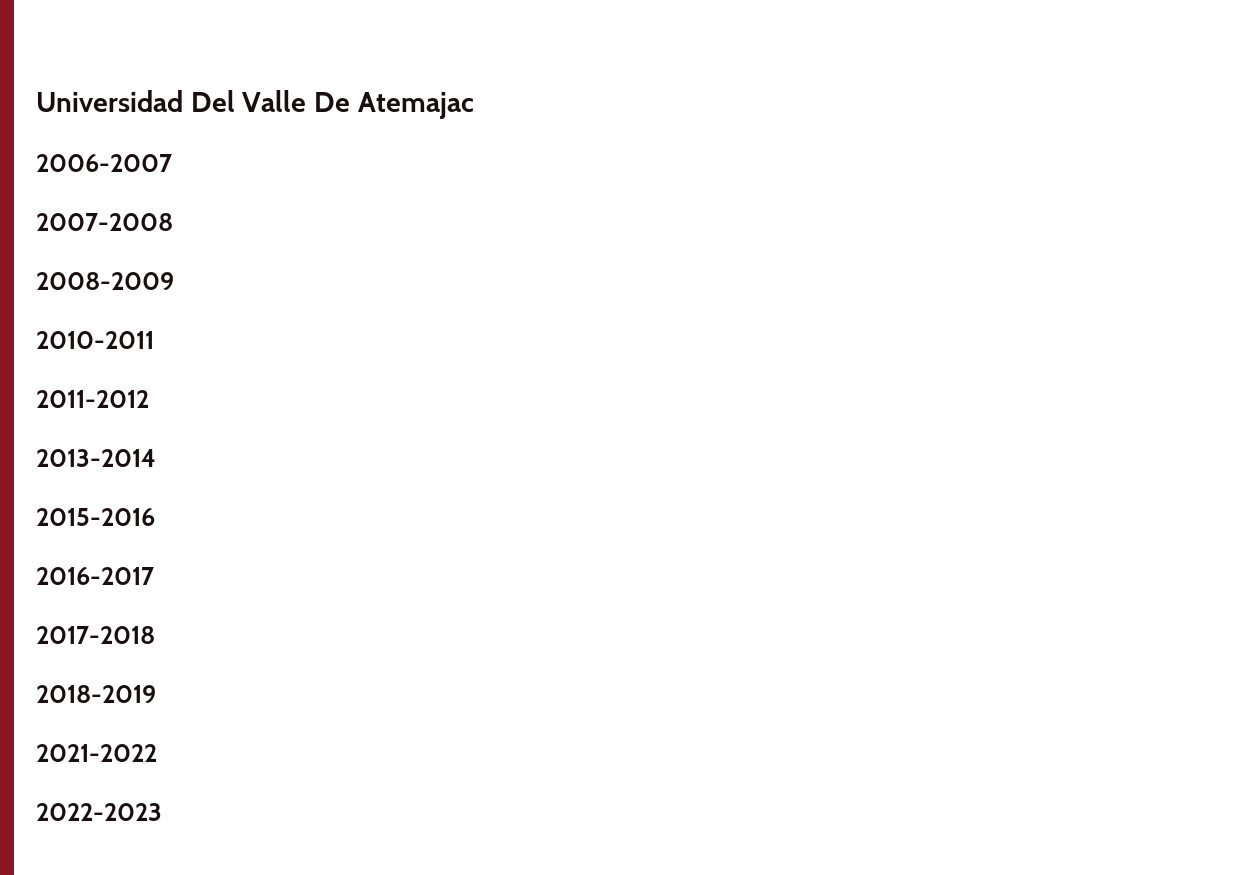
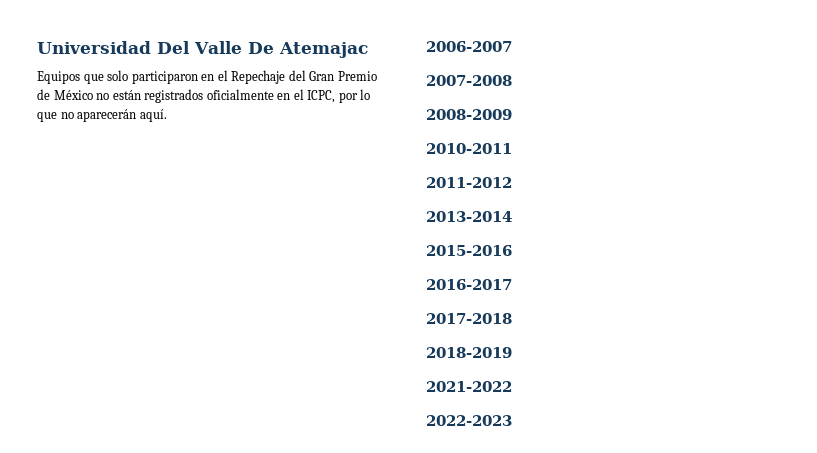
+ Equipos que solo participaron en el Repechaje del Gran Premio de México no están registrados oficialmente en el ICPC, por lo que no aparecerán aquí.

